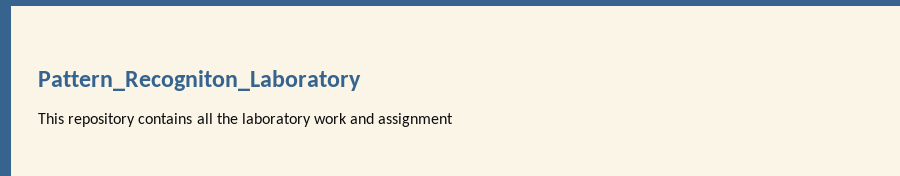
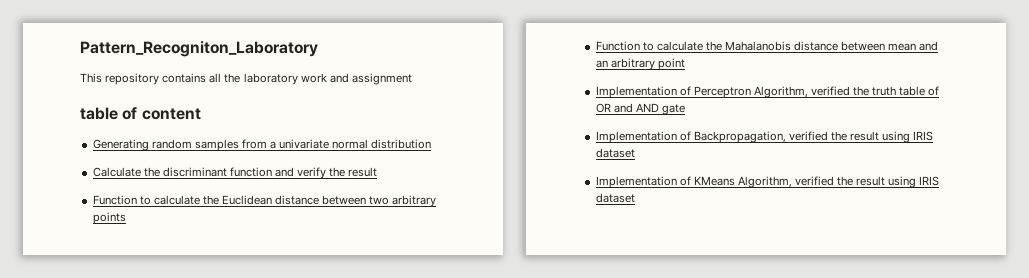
+ table of content
+ Generating random samples from a univariate normal distribution
+ Calculate the discriminant function and verify the result
+ Function to calculate the Euclidean distance between two arbitrary points
+ Function to calculate the Mahalanobis distance between mean and an arbitrary point
+ Implementation of Perceptron Algorithm, verified the truth table of OR and AND gate
+ Implementation of Backpropagation, verified the result using IRIS dataset
+ Implementation of KMeans Algorithm, verified the result using IRIS dataset

